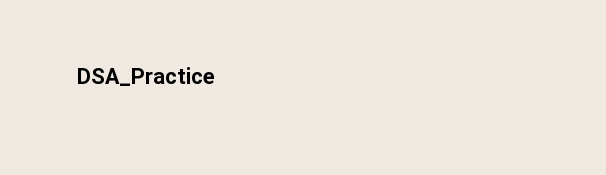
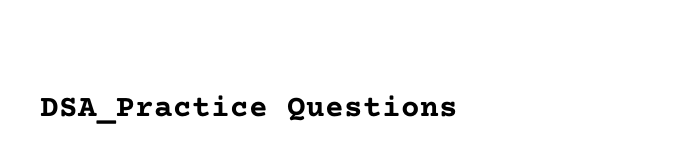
- DSA_Practice
+ DSA_Practice Questions

